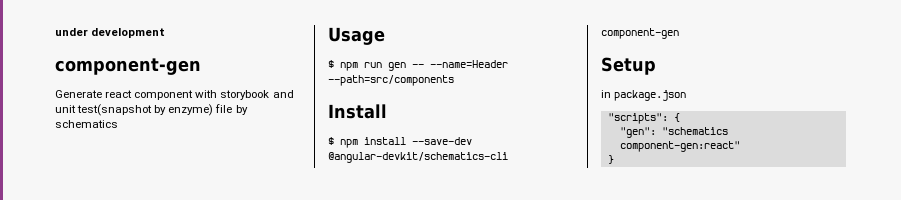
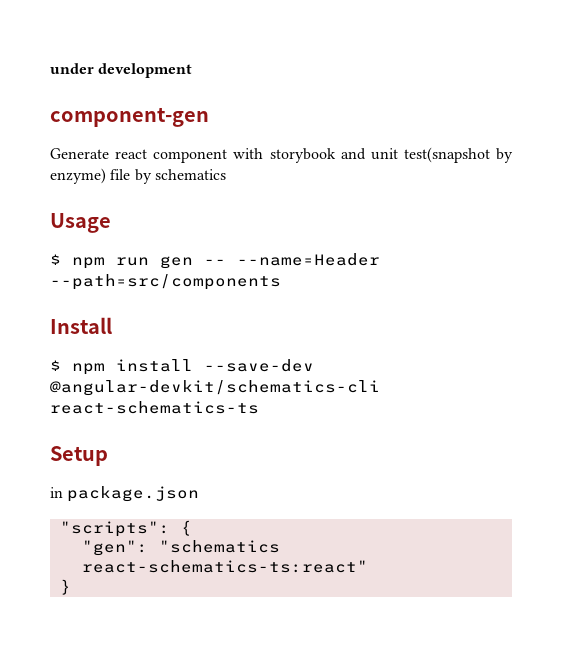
- $ npm install --save-dev @angular-devkit/schematics-cli component-gen
+ $ npm install --save-dev @angular-devkit/schematics-cli react-schematics-ts
- "gen": "schematics component-gen:react"
+ "gen": "schematics react-schematics-ts:react"

